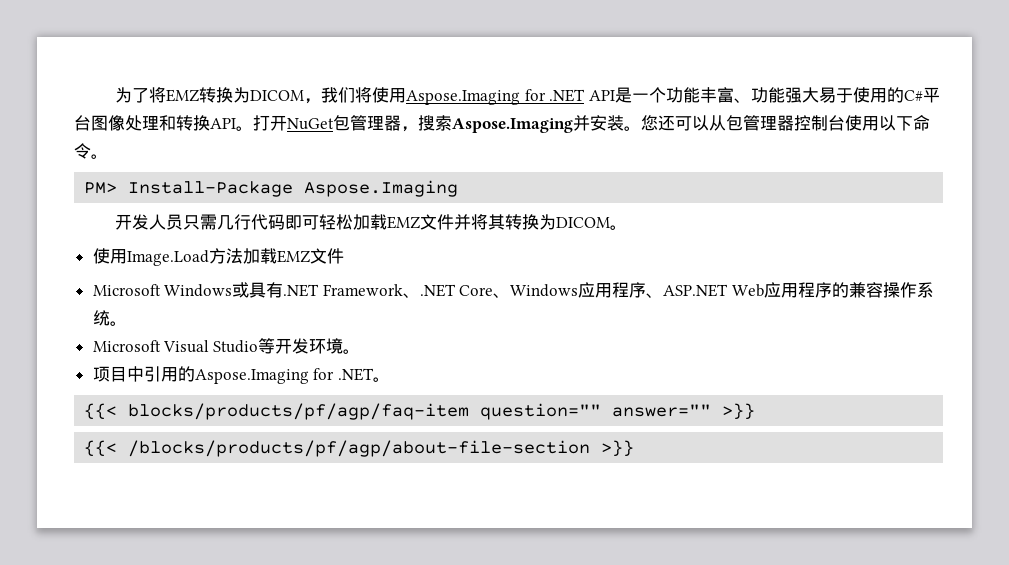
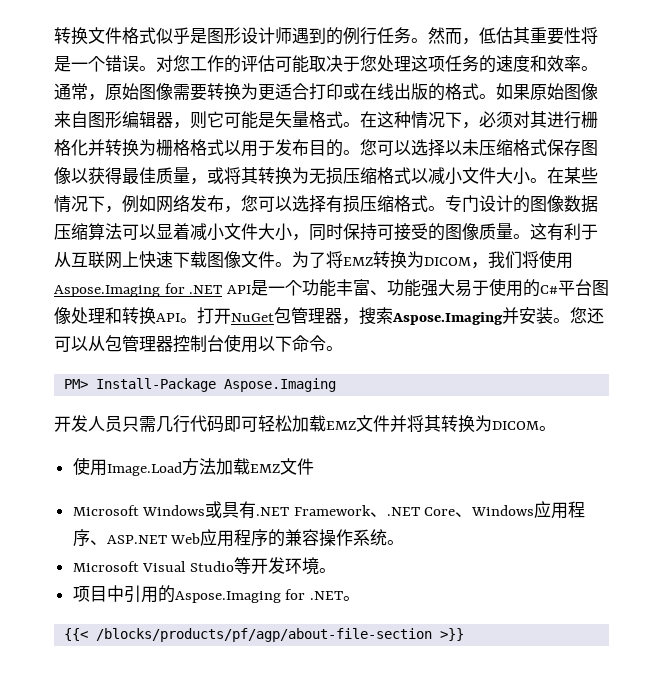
+ 转换文件格式似乎是图形设计师遇到的例行任务。然而，低估其重要性将是一个错误。对您工作的评估可能取决于您处理这项任务的速度和效率。通常，原始图像需要转换为更适合打印或在线出版的格式。如果原始图像来自图形编辑器，则它可能是矢量格式。在这种情况下，必须对其进行栅格化并转换为栅格格式以用于发布目的。您可以选择以未压缩格式保存图像以获得最佳质量，或将其转换为无损压缩格式以减小文件大小。在某些情况下，例如网络发布，您可以选择有损压缩格式。专门设计的图像数据压缩算法可以显着减小文件大小，同时保持可接受的图像质量。这有利于从互联网上快速下载图像文件。
- {{< blocks/products/pf/agp/faq-item question="" answer="" >}}

